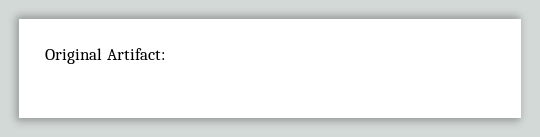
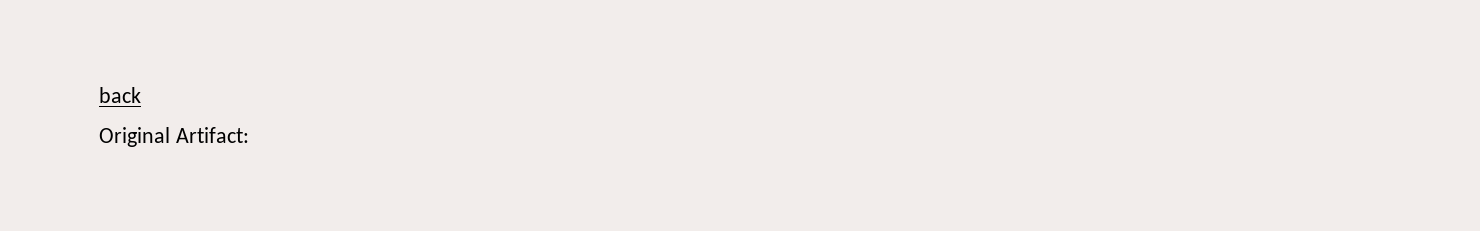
+ back

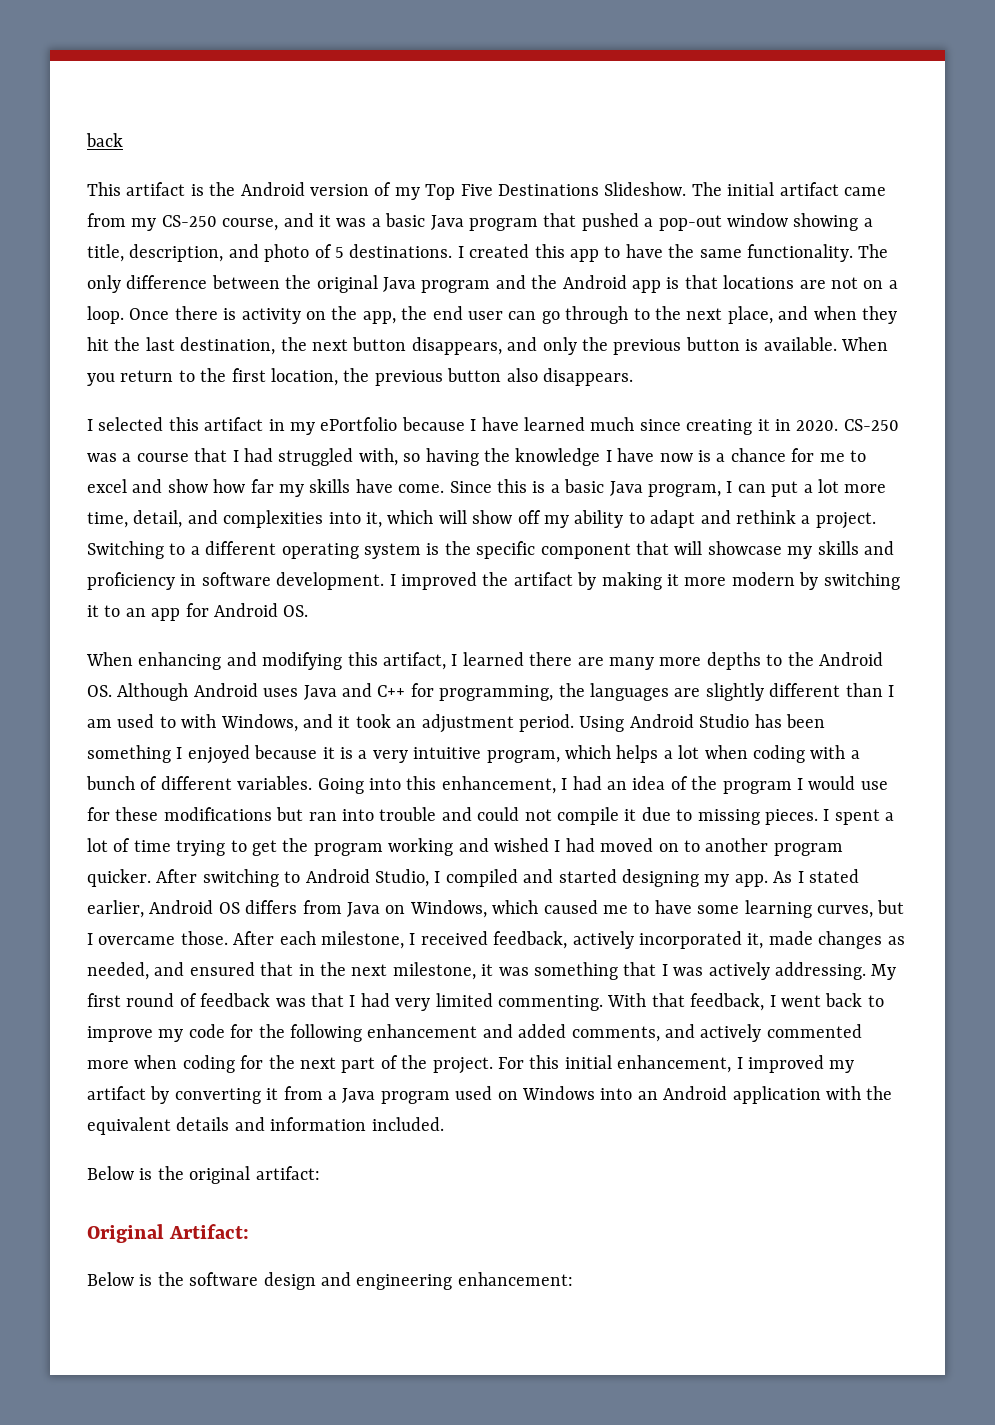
+ This artifact is the Android version of my Top Five Destinations Slideshow. The initial artifact came from my CS-250 course, and it was a basic Java program that pushed a pop-out window showing a title, description, and photo of 5 destinations. I created this app to have the same functionality. The only difference between the original Java program and the Android app is that locations are not on a loop. Once there is activity on the app, the end user can go through to the next place, and when they hit the last destination, the next button disappears, and only the previous button is available. When you return to the first location, the previous button also disappears.
+ I selected this artifact in my ePortfolio because I have learned much since creating it in 2020. CS-250 was a course that I had struggled with, so having the knowledge I have now is a chance for me to excel and show how far my skills have come. Since this is a basic Java program, I can put a lot more time, detail, and complexities into it, which will show off my ability to adapt and rethink a project. Switching to a different operating system is the specific component that will showcase my skills and proficiency in software development. I improved the artifact by making it more modern by switching it to an app for Android OS.
+ When enhancing and modifying this artifact, I learned there are many more depths to the Android OS. Although Android uses Java and C++ for programming, the languages are slightly different than I am used to with Windows, and it took an adjustment period. Using Android Studio has been something I enjoyed because it is a very intuitive program, which helps a lot when coding with a bunch of different variables. Going into this enhancement, I had an idea of the program I would use for these modifications but ran into trouble and could not compile it due to missing pieces. I spent a lot of time trying to get the program working and wished I had moved on to another program quicker. After switching to Android Studio, I compiled and started designing my app. As I stated earlier, Android OS differs from Java on Windows, which caused me to have some learning curves, but I overcame those. After each milestone, I received feedback, actively incorporated it, made changes as needed, and ensured that in the next milestone, it was something that I was actively addressing. My first round of feedback was that I had very limited commenting. With that feedback, I went back to improve my code for the following enhancement and added comments, and actively commented more when coding for the next part of the project. For this initial enhancement, I improved my artifact by converting it from a Java program used on Windows into an Android application with the equivalent details and information included.
+ Below is the original artifact:
  Original Artifact:
+ Below is the software design and engineering enhancement:

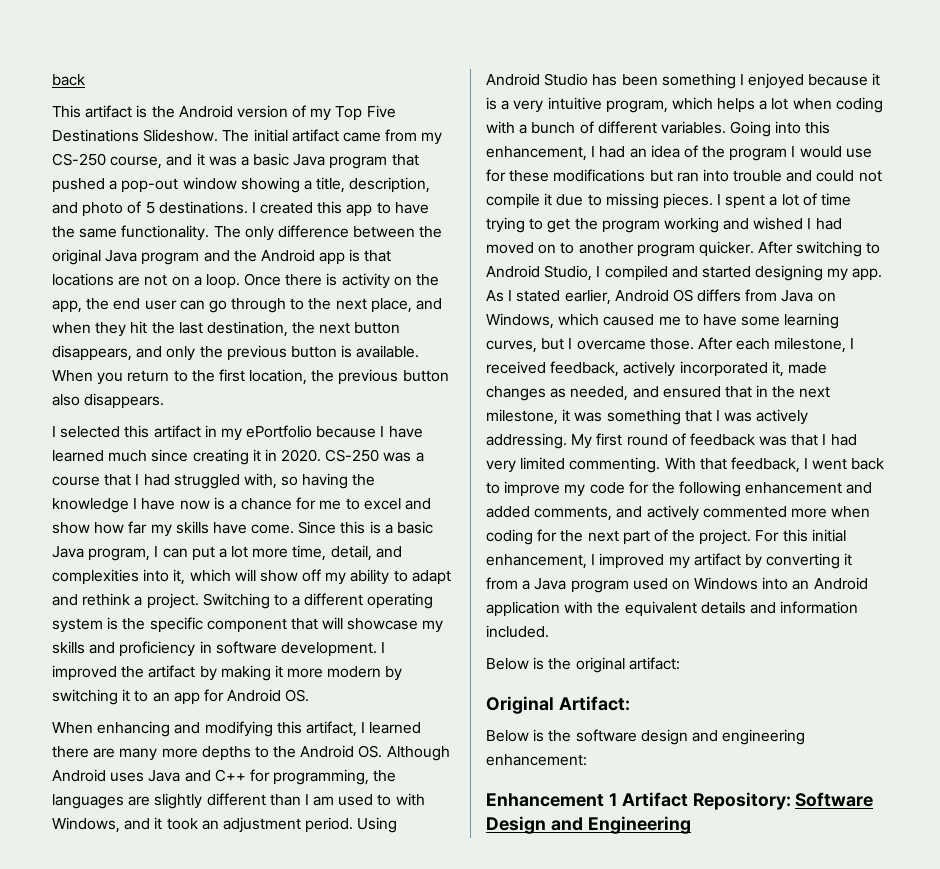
+ Enhancement 1 Artifact Repository: Software Design and Engineering

